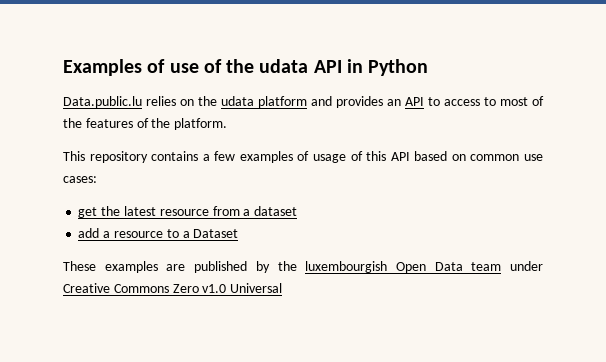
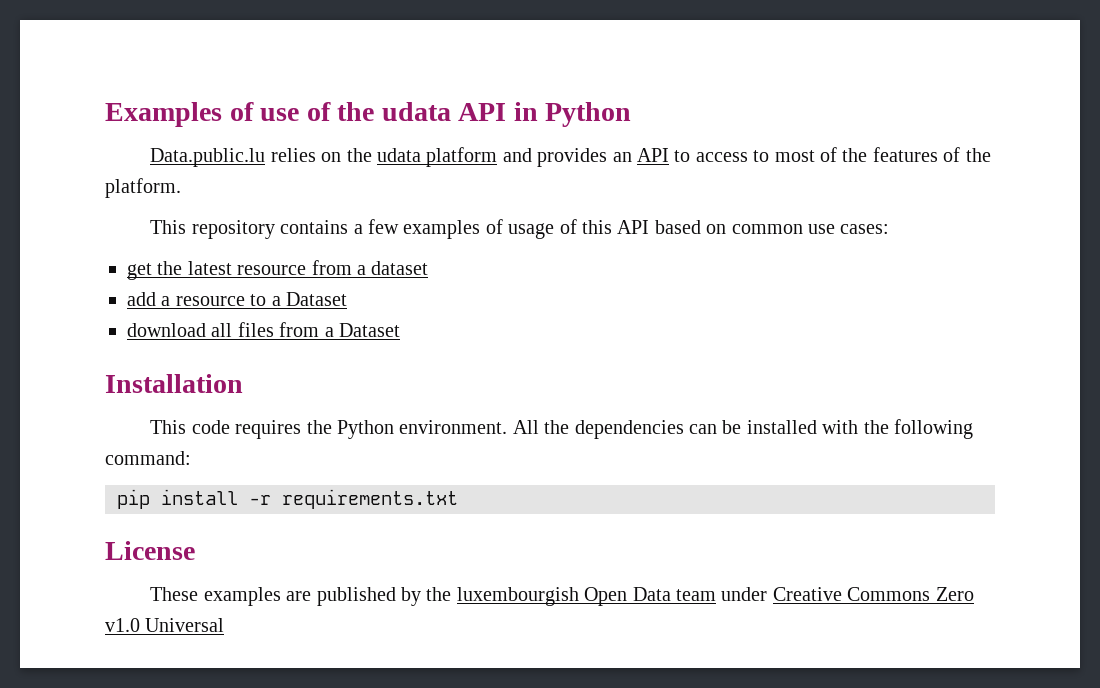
+ download all files from a Dataset
+ Installation
+ This code requires the Python environment. All the dependencies can be installed with the following command:
+ pip install -r requirements.txt
+ License

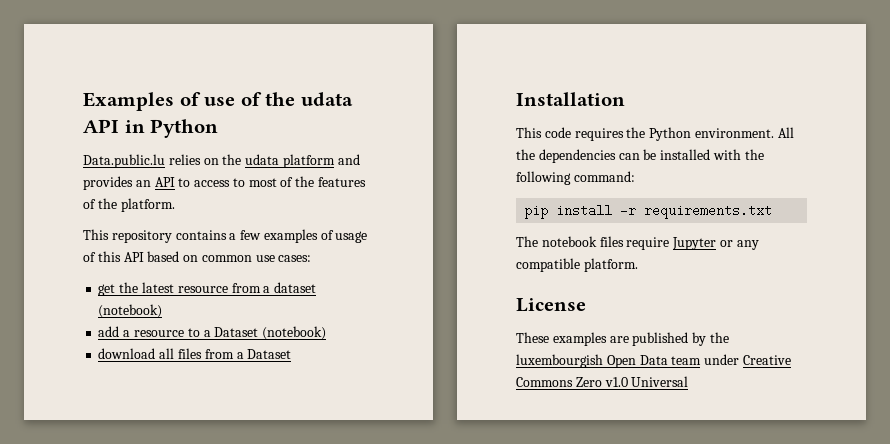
- get the latest resource from a dataset
+ get the latest resource from a dataset (notebook)
- add a resource to a Dataset
+ add a resource to a Dataset (notebook)
+ The notebook files require Jupyter or any compatible platform.

